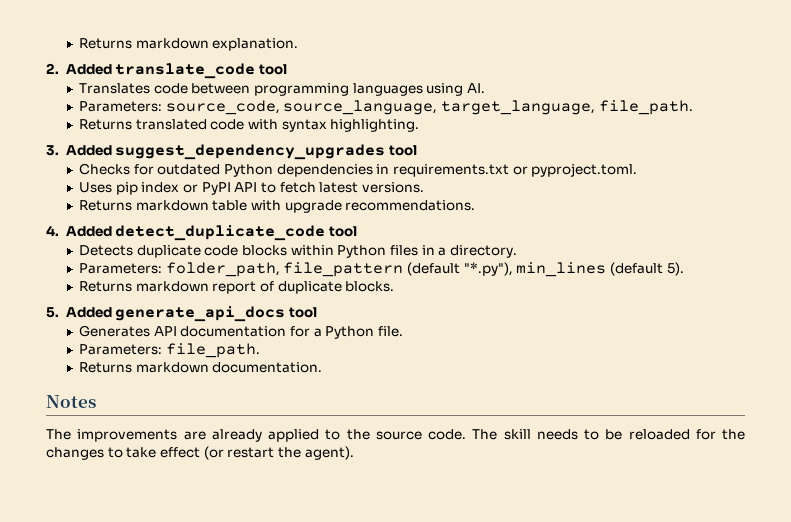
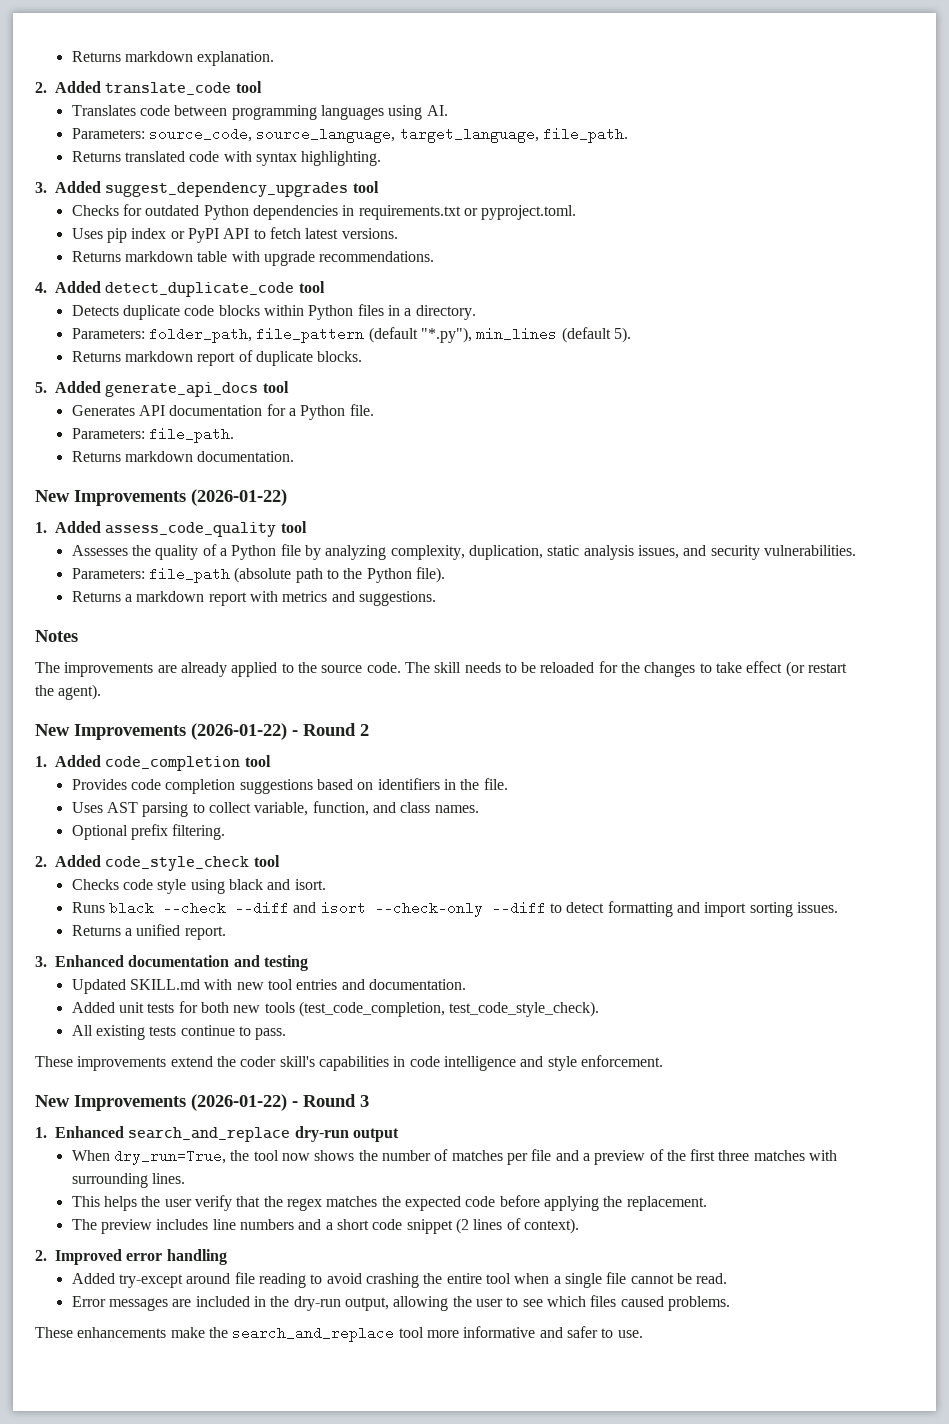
  Returns markdown documentation.
+ New Improvements (2026-01-22)
+ 1. Added assess_code_quality tool
+ Assesses the quality of a Python file by analyzing complexity, duplication, static analysis issues, and security vulnerabilities.
+ Parameters: file_path (absolute path to the Python file).
+ Returns a markdown report with metrics and suggestions.
+ New Improvements (2026-01-22) - Round 2
+ 1. Added code_completion tool
+ Provides code completion suggestions based on identifiers in the file.
+ Uses AST parsing to collect variable, function, and class names.
+ Optional prefix filtering.
+ 2. Added code_style_check tool
+ Checks code style using black and isort.
+ Runs black --check --diff and isort --check-only --diff to detect formatting and import sorting issues.
+ Returns a unified report.
+ 3. Enhanced documentation and testing
+ Updated SKILL.md with new tool entries and documentation.
+ Added unit tests for both new tools (test_code_completion, test_code_style_check).
+ All existing tests continue to pass.
+ These improvements extend the coder skill's capabilities in code intelligence and style enforcement.
+ New Improvements (2026-01-22) - Round 3
+ 1. Enhanced search_and_replace dry‑run output
+ When dry_run=True, the tool now shows the number of matches per file and a preview of the first three matches with surrounding lines.
+ This helps the user verify that the regex matches the expected code before applying the replacement.
+ The preview includes line numbers and a short code snippet (2 lines of context).
+ 2. Improved error handling
+ Added try‑except around file reading to avoid crashing the entire tool when a single file cannot be read.
+ Error messages are included in the dry‑run output, allowing the user to see which files caused problems.
+ These enhancements make the search_and_replace tool more informative and safer to use.

